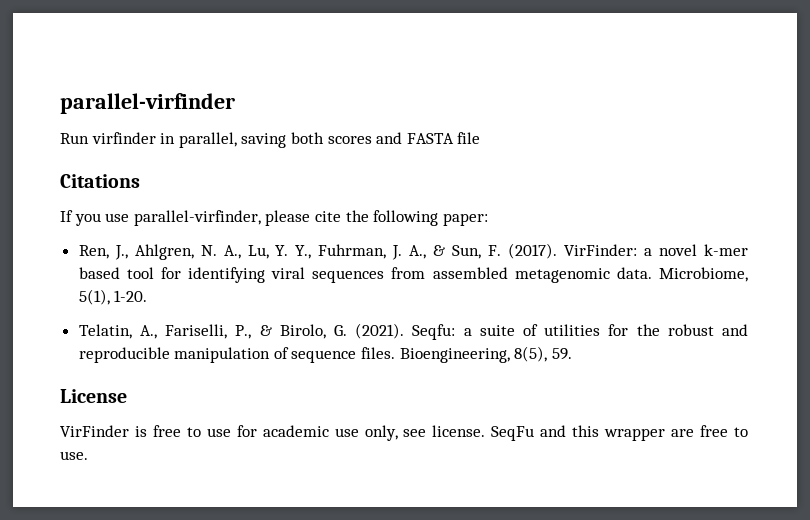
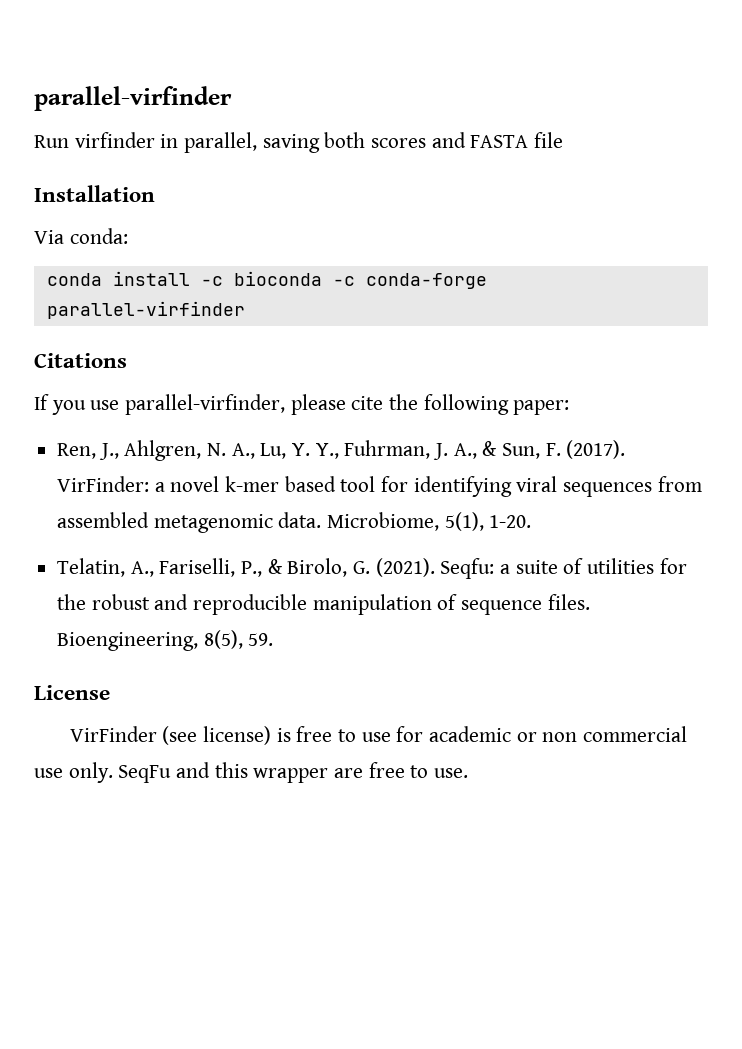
+ Installation
+ Via conda:
+ conda install -c bioconda -c conda-forge parallel-virfinder
- VirFinder is free to use for academic use only, see license.
+ VirFinder (see license) is free to use for academic or non commercial use only.

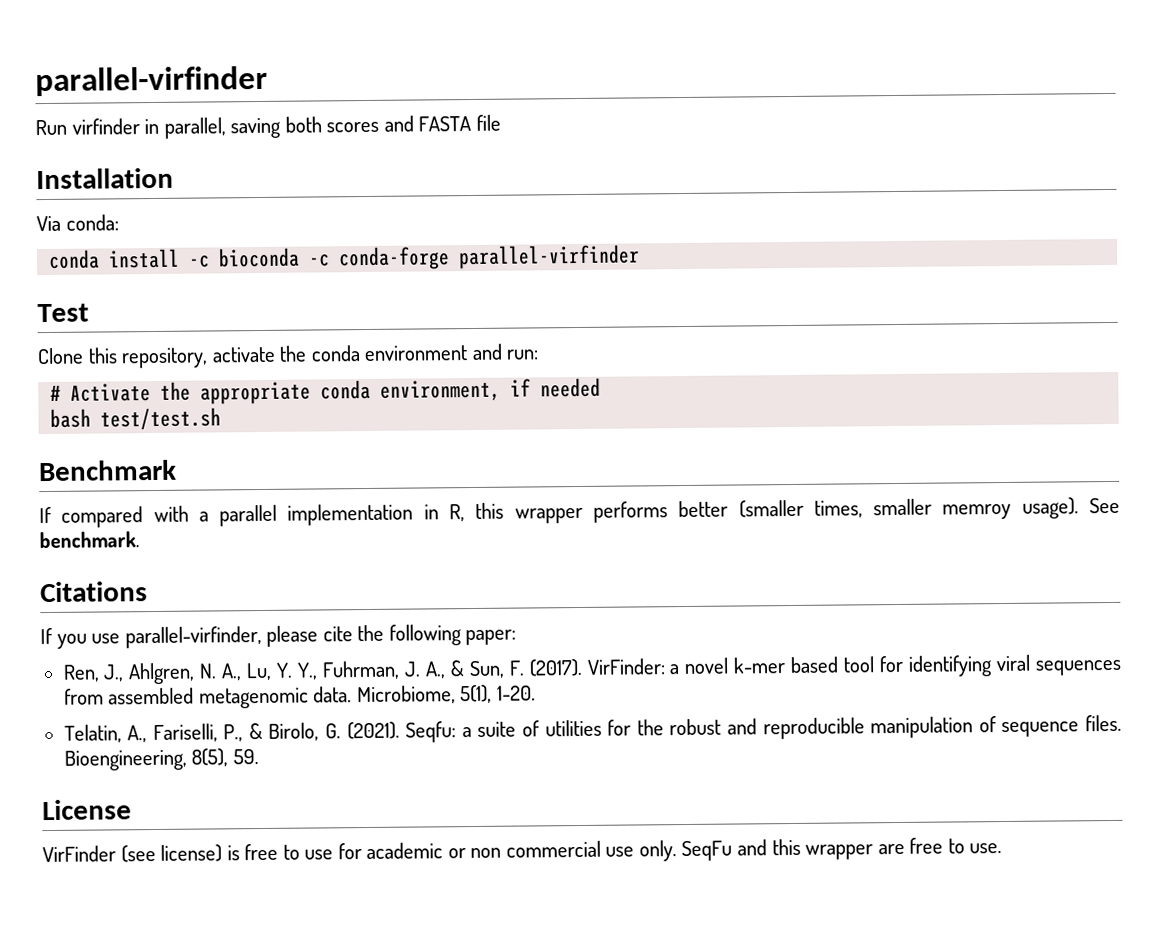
+ Test
+ Clone this repository, activate the conda environment and run:
+ # Activate the appropriate conda environment, if needed
+ bash test/test.sh
+ Benchmark
+ If compared with a parallel implementation in R, this wrapper performs better (smaller times, smaller memroy usage). See benchmark.

